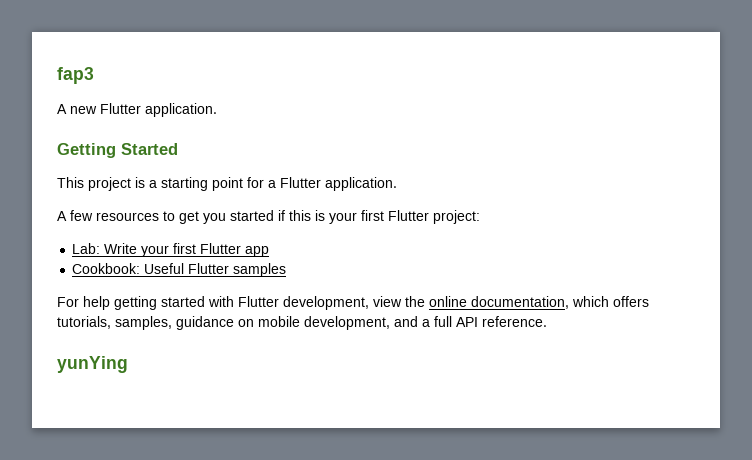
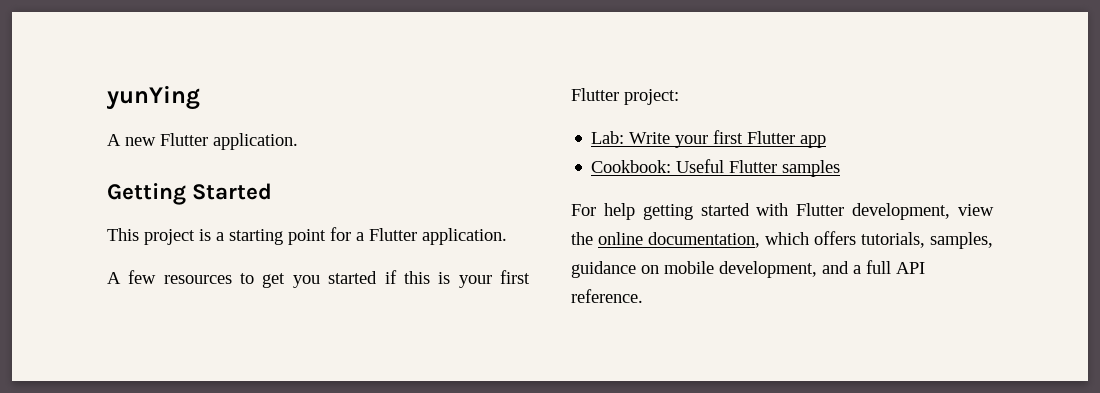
- fap3
+ yunYing
- yunYing

